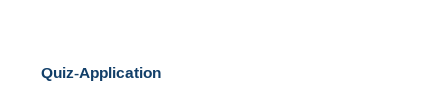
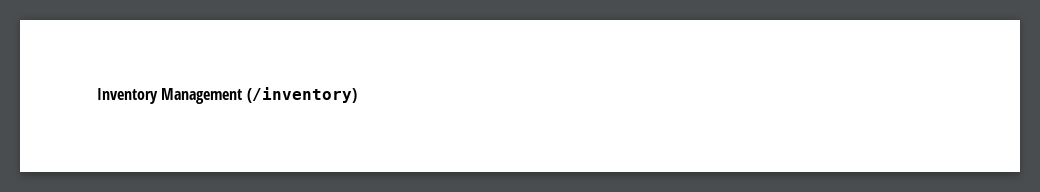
- Quiz-Application
+ Inventory Management (/inventory)

